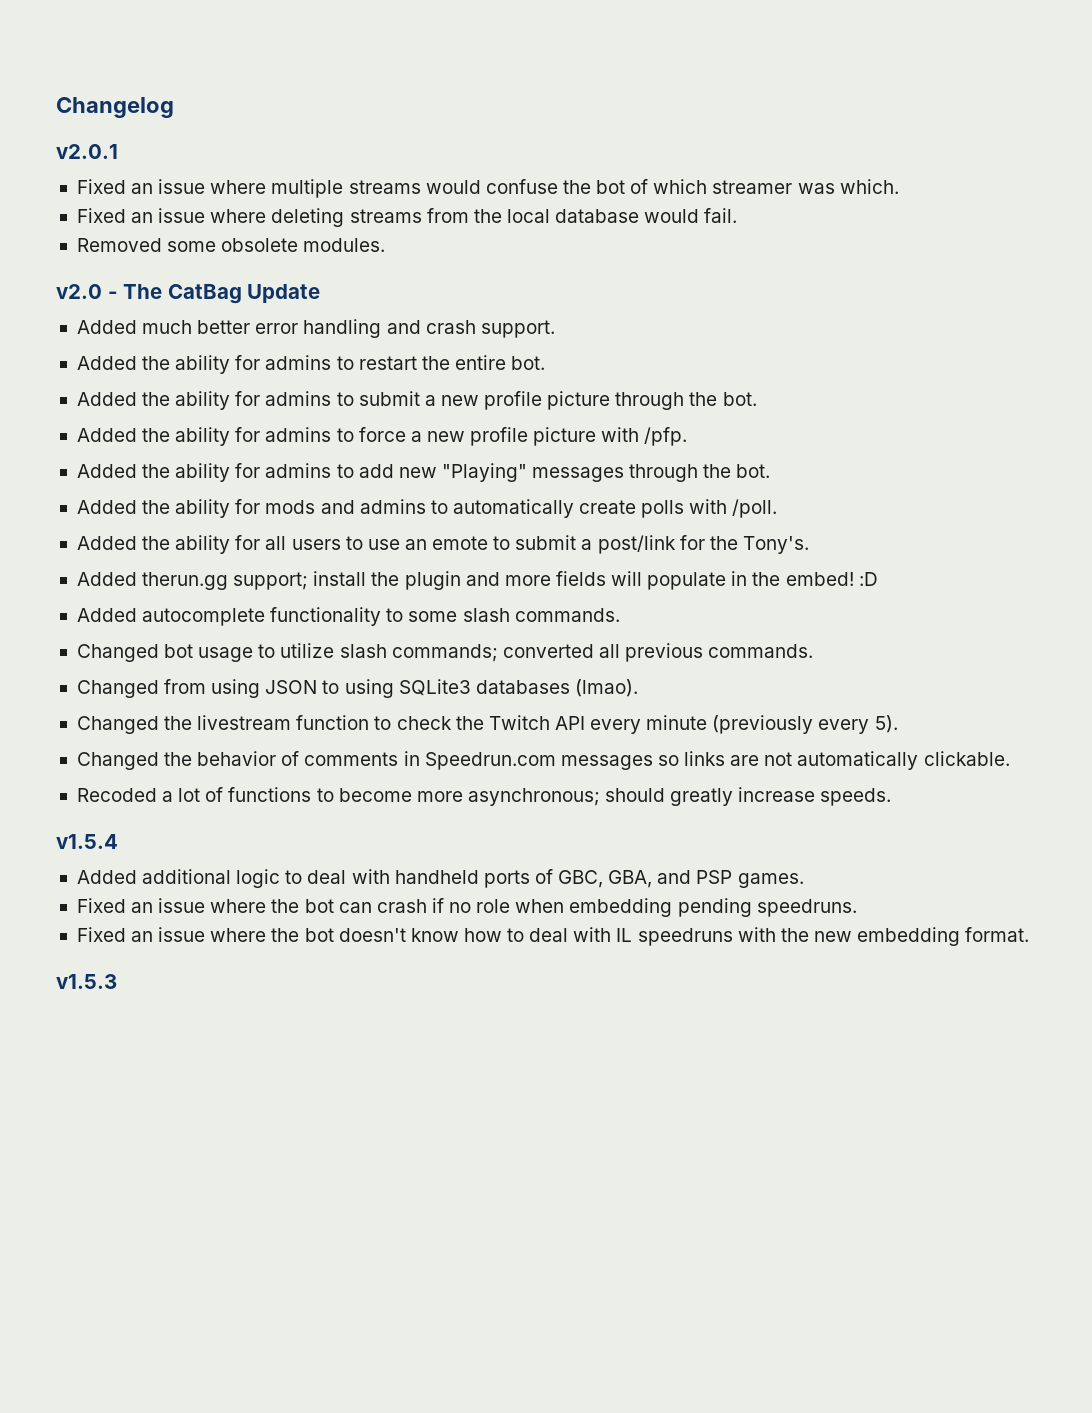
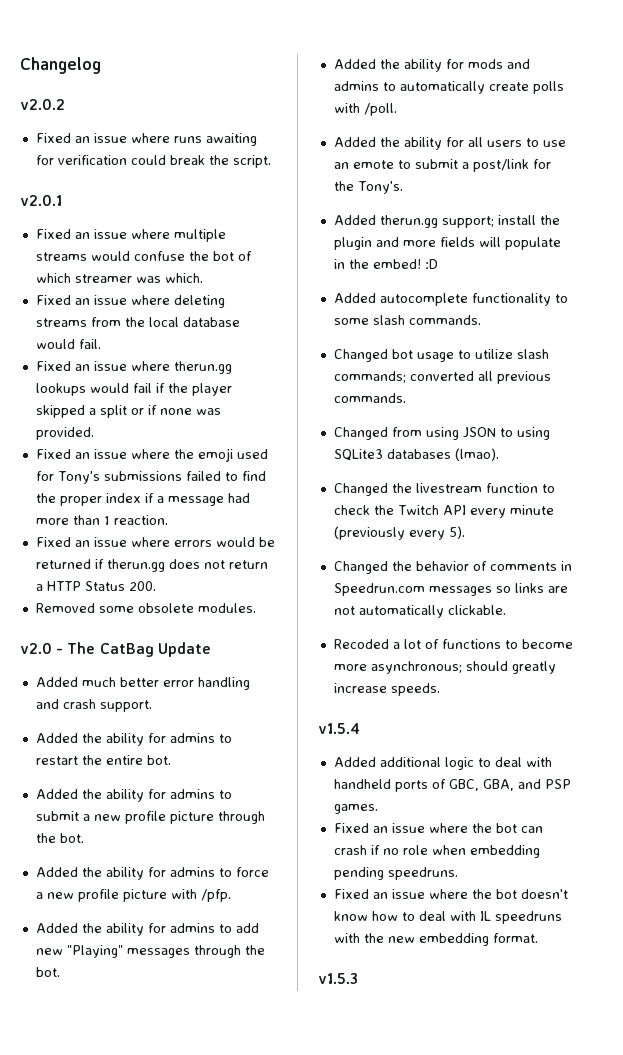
+ v2.0.2
+ Fixed an issue where runs awaiting for verification could break the script.
+ Fixed an issue where therun.gg lookups would fail if the player skipped a split or if none was provided.
+ Fixed an issue where the emoji used for Tony's submissions failed to find the proper index if a message had more than 1 reaction.
+ Fixed an issue where errors would be returned if therun.gg does not return a HTTP Status 200.

